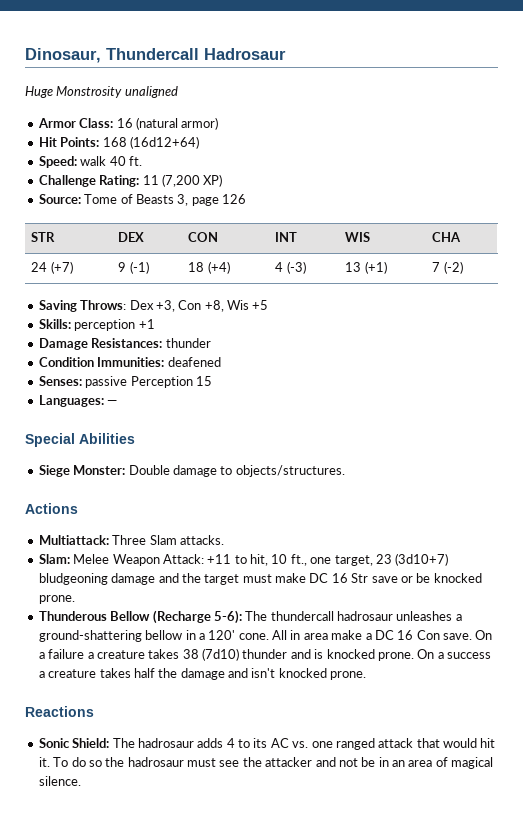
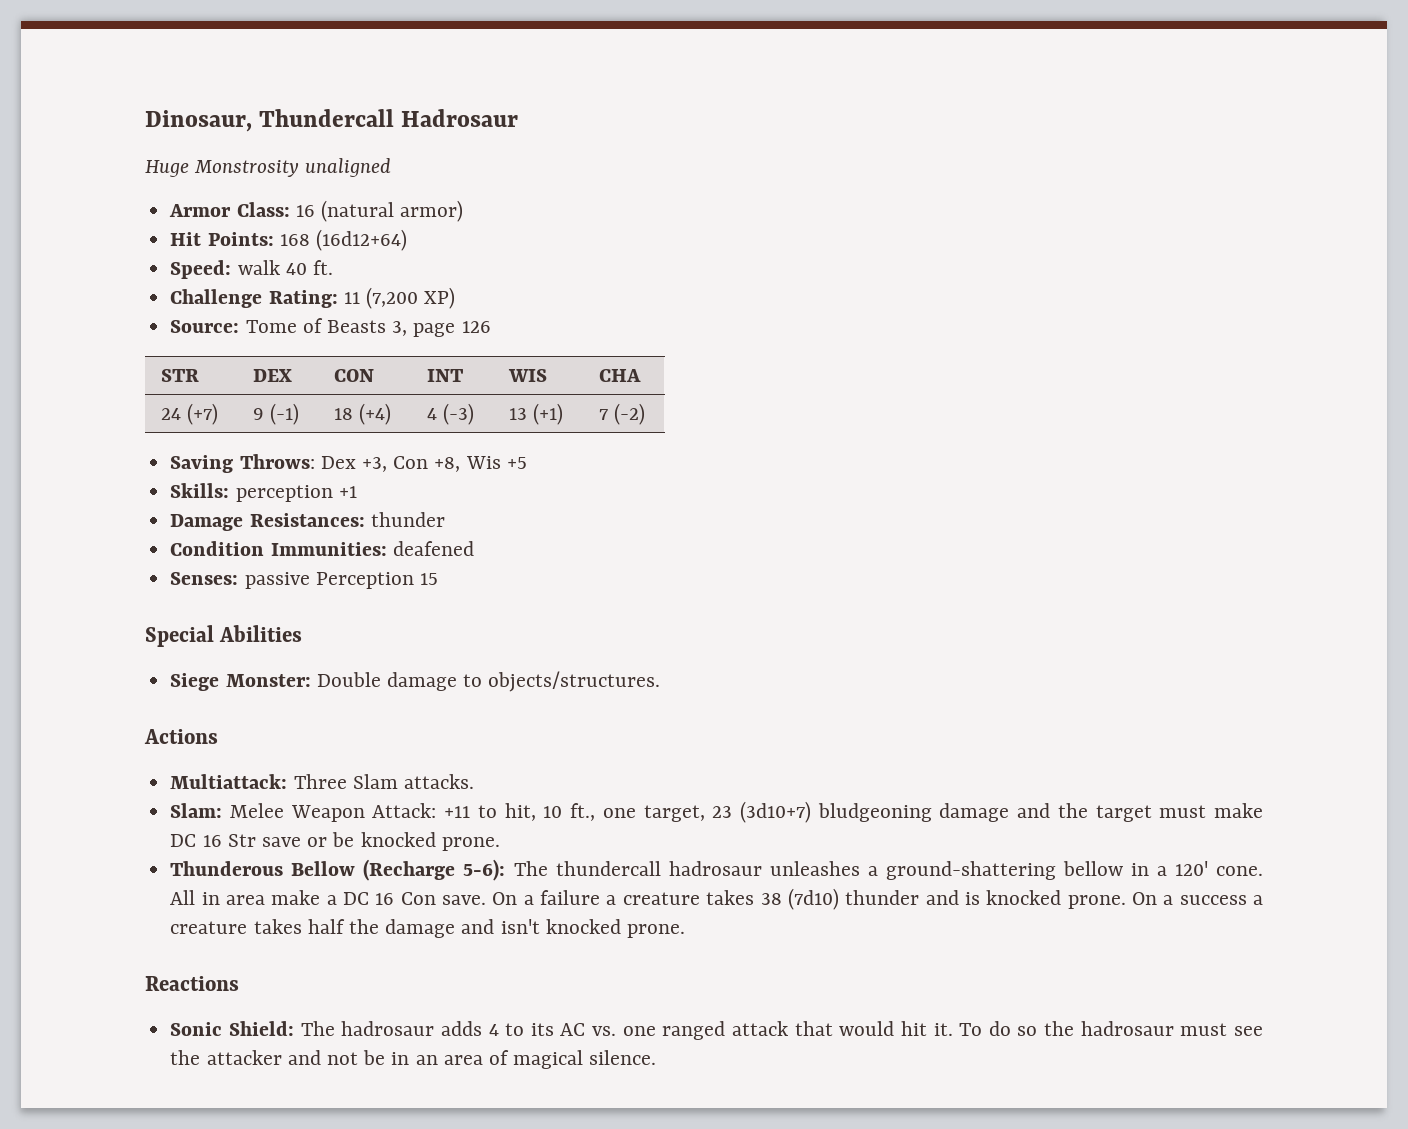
- Languages: —

